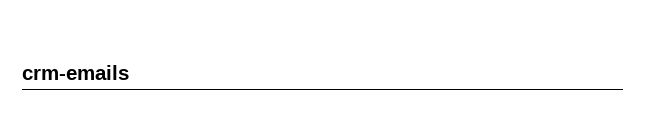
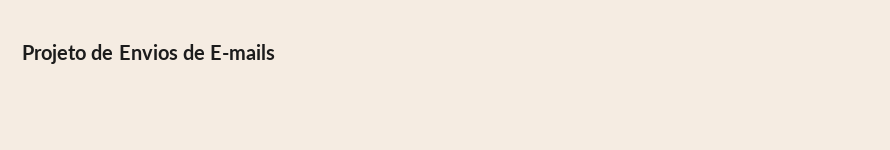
- crm-emails
+ Projeto de Envios de E-mails

